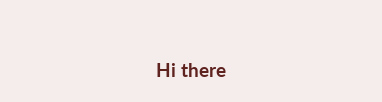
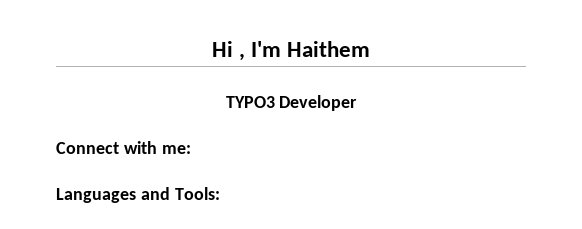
- Hi there
+ Hi , I'm Haithem
+ TYPO3 Developer
+ Connect with me:
+ Languages and Tools:

